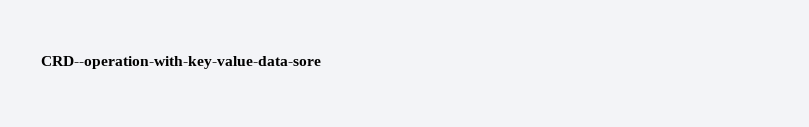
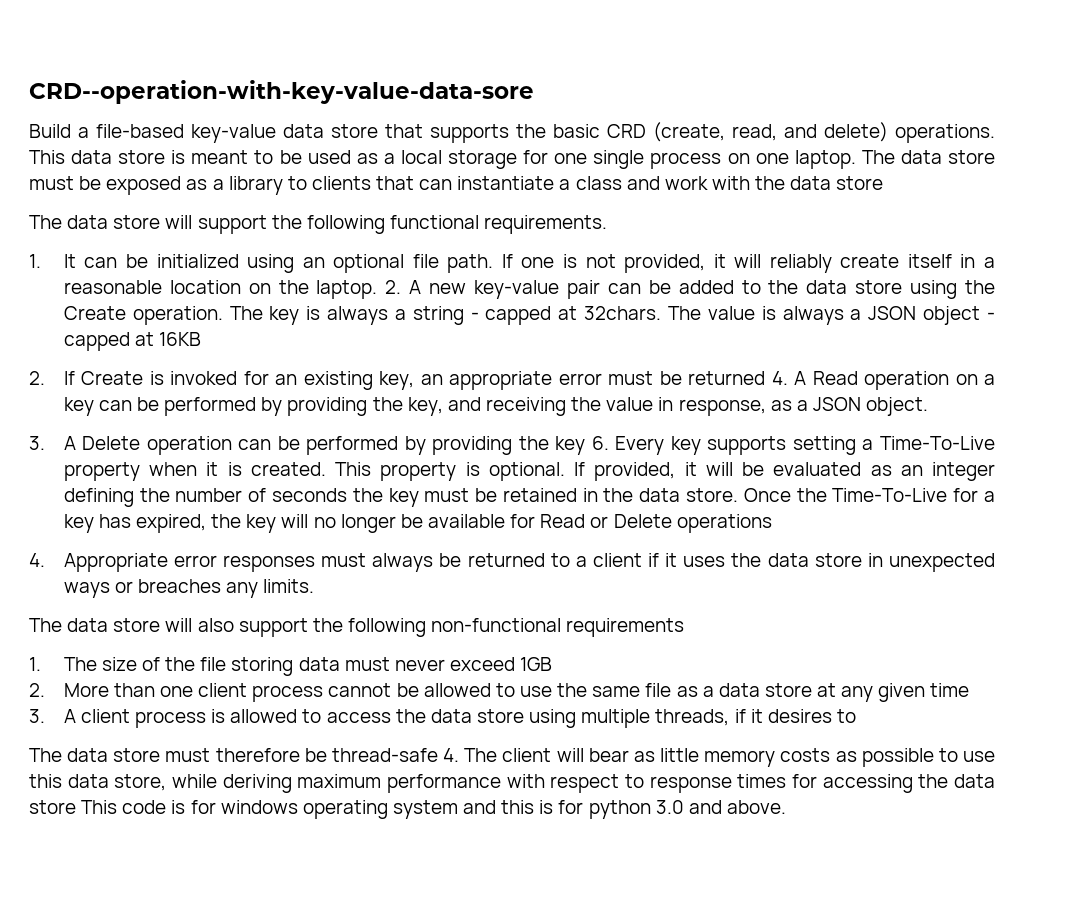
+ Build a file-based key-value data store that supports the basic CRD (create, read, and delete) operations. This data store is meant to be used as a local storage for one single process on one laptop. The data store must be exposed as a library to clients that can instantiate a class and work with the data store
+ The data store will support the following functional requirements.
+ 1. It can be initialized using an optional file path. If one is not provided, it will reliably create itself in a reasonable location on the laptop. 2. A new key-value pair can be added to the data store using the Create operation. The key is always a string - capped at 32chars. The value is always a JSON object - capped at 16KB
+ 2. If Create is invoked for an existing key, an appropriate error must be returned 4. A Read operation on a key can be performed by providing the key, and receiving the value in response, as a JSON object.
+ 3. A Delete operation can be performed by providing the key 6. Every key supports setting a Time-To-Live property when it is created. This property is optional. If provided, it will be evaluated as an integer defining the number of seconds the key must be retained in the data store. Once the Time-To-Live for a key has expired, the key will no longer be available for Read or Delete operations
+ 4. Appropriate error responses must always be returned to a client if it uses the data store in unexpected ways or breaches any limits.
+ The data store will also support the following non-functional requirements
+ 1. The size of the file storing data must never exceed 1GB
+ 2. More than one client process cannot be allowed to use the same file as a data store at any given time
+ 3. A client process is allowed to access the data store using multiple threads, if it desires to
+ The data store must therefore be thread-safe 4. The client will bear as little memory costs as possible to use this data store, while deriving maximum performance with respect to response times for accessing the data store This code is for windows operating system and this is for python 3.0 and above.

